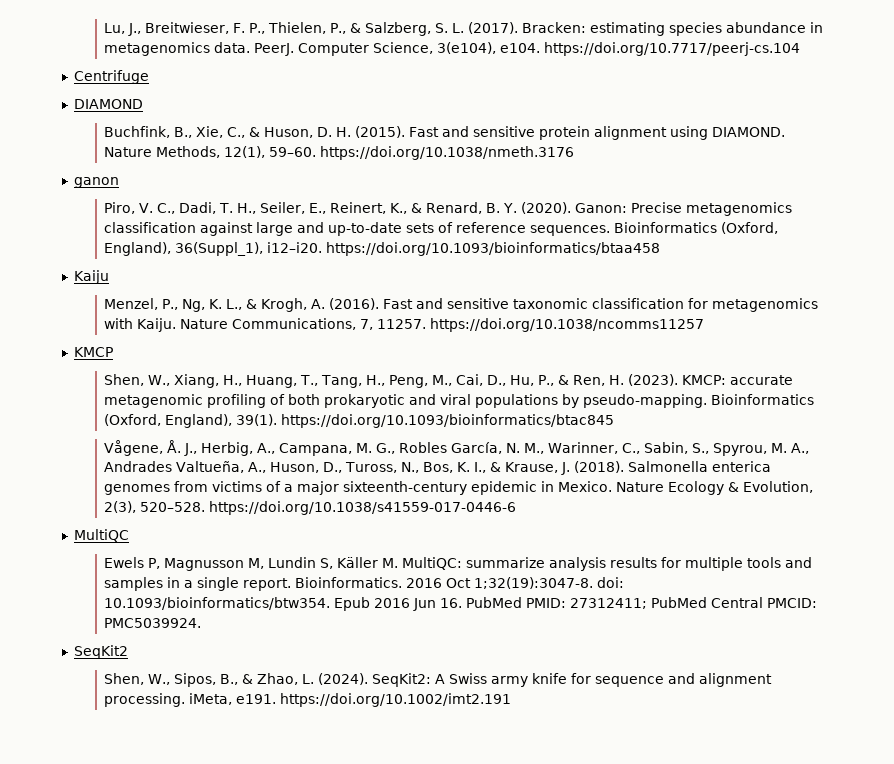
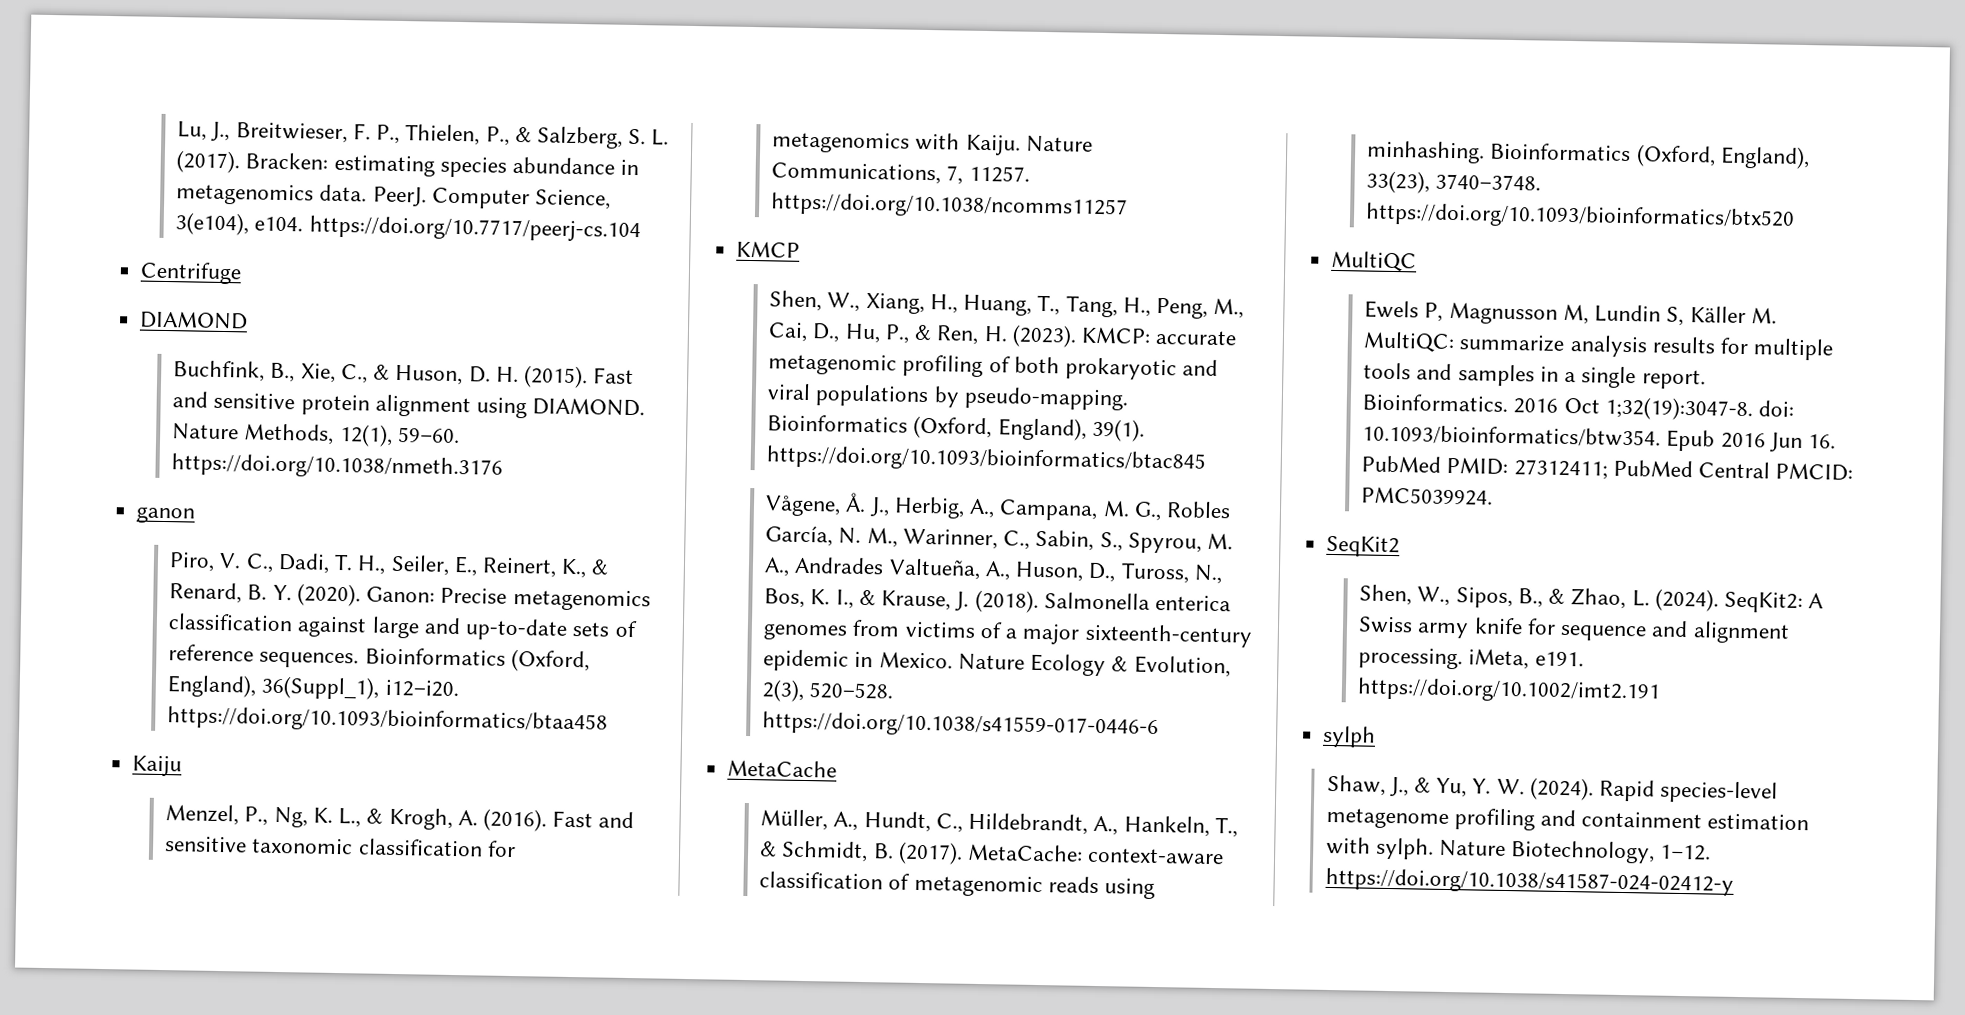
+ MetaCache
+ Müller, A., Hundt, C., Hildebrandt, A., Hankeln, T., & Schmidt, B. (2017). MetaCache: context-aware classification of metagenomic reads using minhashing. Bioinformatics (Oxford, England), 33(23), 3740–3748. https://doi.org/10.1093/bioinformatics/btx520
+ sylph
+ Shaw, J., & Yu, Y. W. (2024). Rapid species-level metagenome profiling and containment estimation with sylph. Nature Biotechnology, 1–12. https://doi.org/10.1038/s41587-024-02412-y

